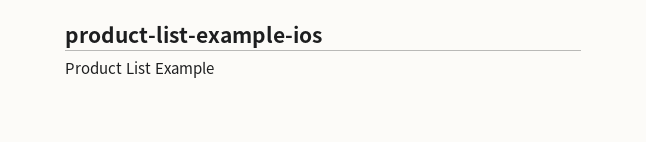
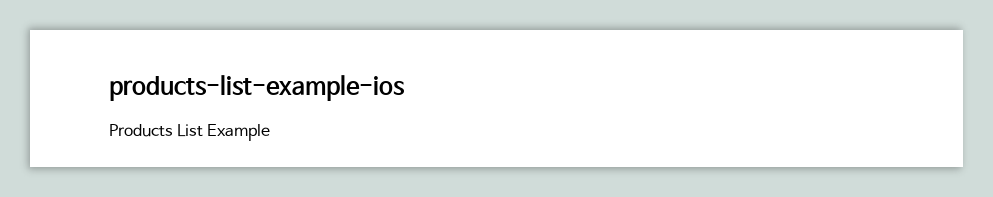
- product-list-example-ios
- Product List Example
+ products-list-example-ios
+ Products List Example

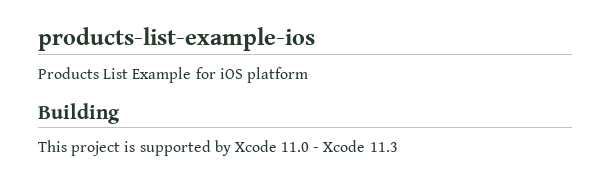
- Products List Example
+ Products List Example for iOS platform
+ Building
+ This project is supported by Xcode 11.0 - Xcode 11.3

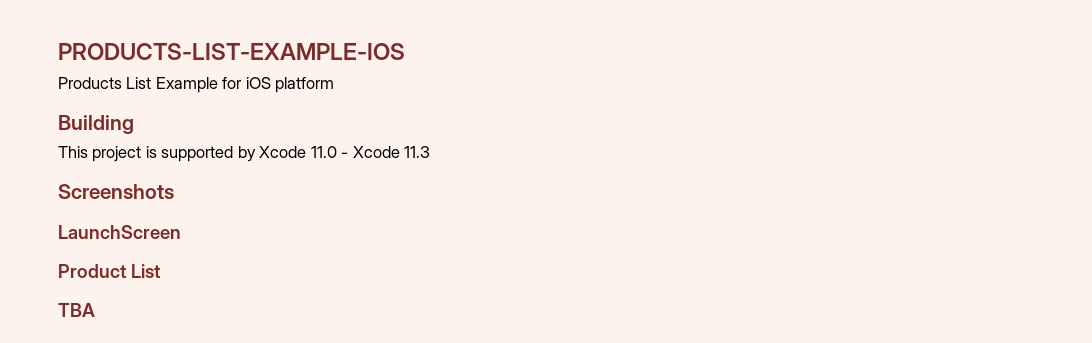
- products-list-example-ios
+ PRODUCTS-LIST-EXAMPLE-IOS
+ Screenshots
+ LaunchScreen
+ Product List
+ TBA

